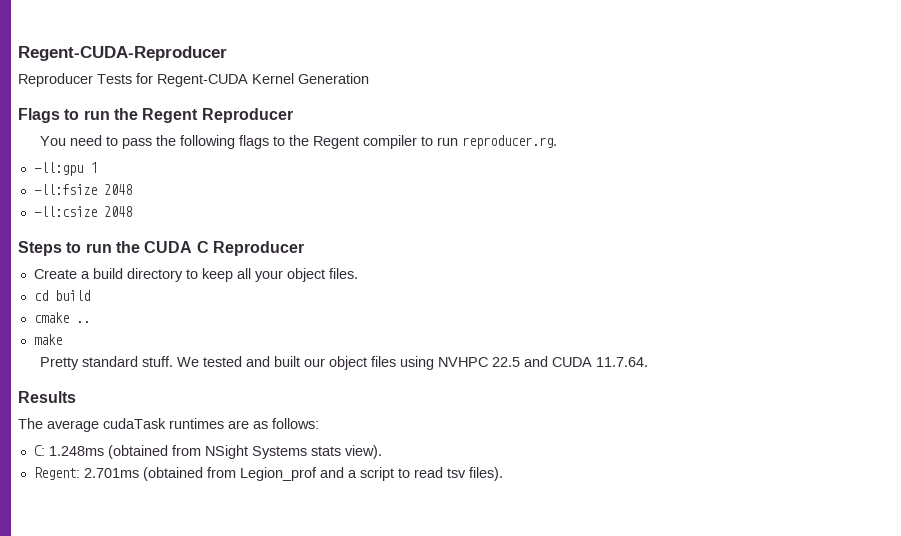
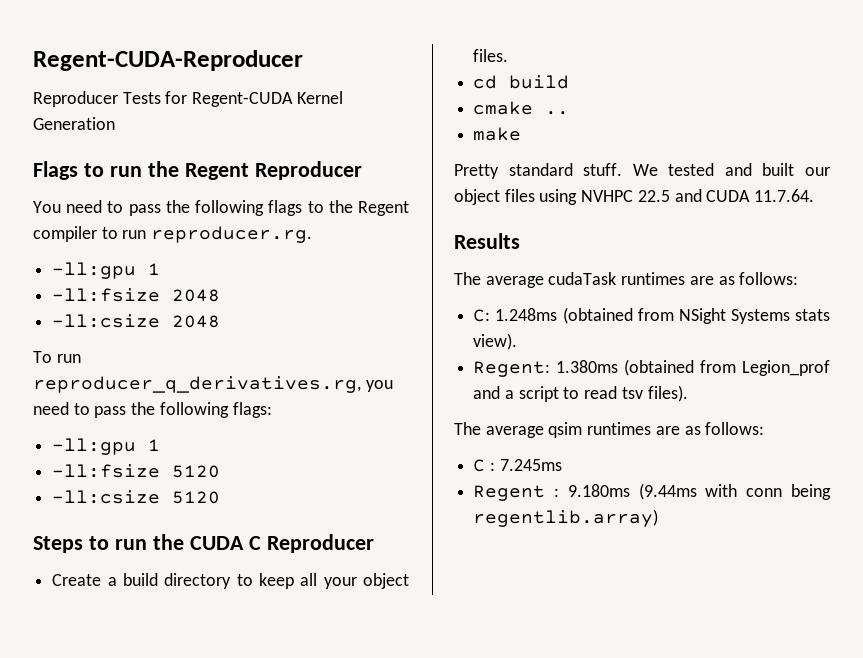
+ To run reproducer_q_derivatives.rg, you need to pass the following flags:
+ -ll:gpu 1
+ -ll:fsize 5120
+ -ll:csize 5120
- Regent: 2.701ms (obtained from Legion_prof and a script to read tsv files).
+ Regent: 1.380ms (obtained from Legion_prof and a script to read tsv files).
+ The average qsim runtimes are as follows:
+ C : 7.245ms
+ Regent : 9.180ms (9.44ms with conn being regentlib.array)

